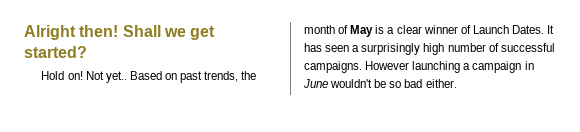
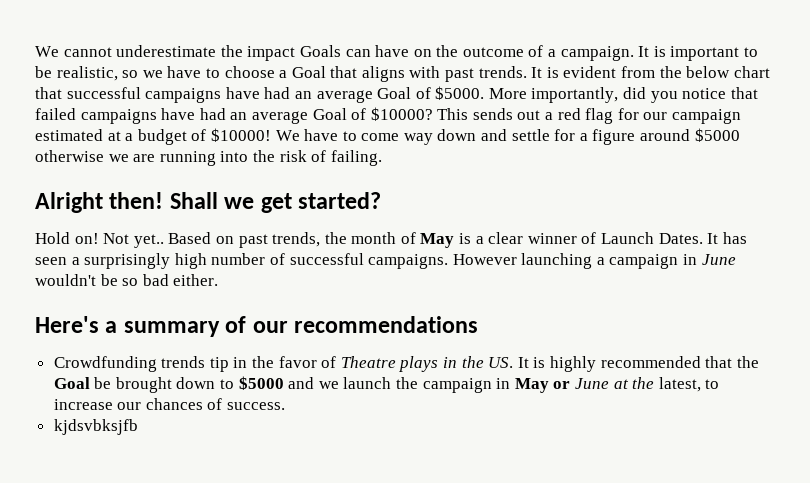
+ We cannot underestimate the impact Goals can have on the outcome of a campaign. It is important to be realistic, so we have to choose a Goal that aligns with past trends. It is evident from the below chart that successful campaigns have had an average Goal of $5000. More importantly, did you notice that failed campaigns have had an average Goal of $10000? This sends out a red flag for our campaign estimated at a budget of $10000! We have to come way down and settle for a figure around $5000 otherwise we are running into the risk of failing.
+ Here's a summary of our recommendations
+ Crowdfunding trends tip in the favor of Theatre plays in the US. It is highly recommended that the Goal be brought down to $5000 and we launch the campaign in May or June at the latest, to increase our chances of success.
+ kjdsvbksjfb

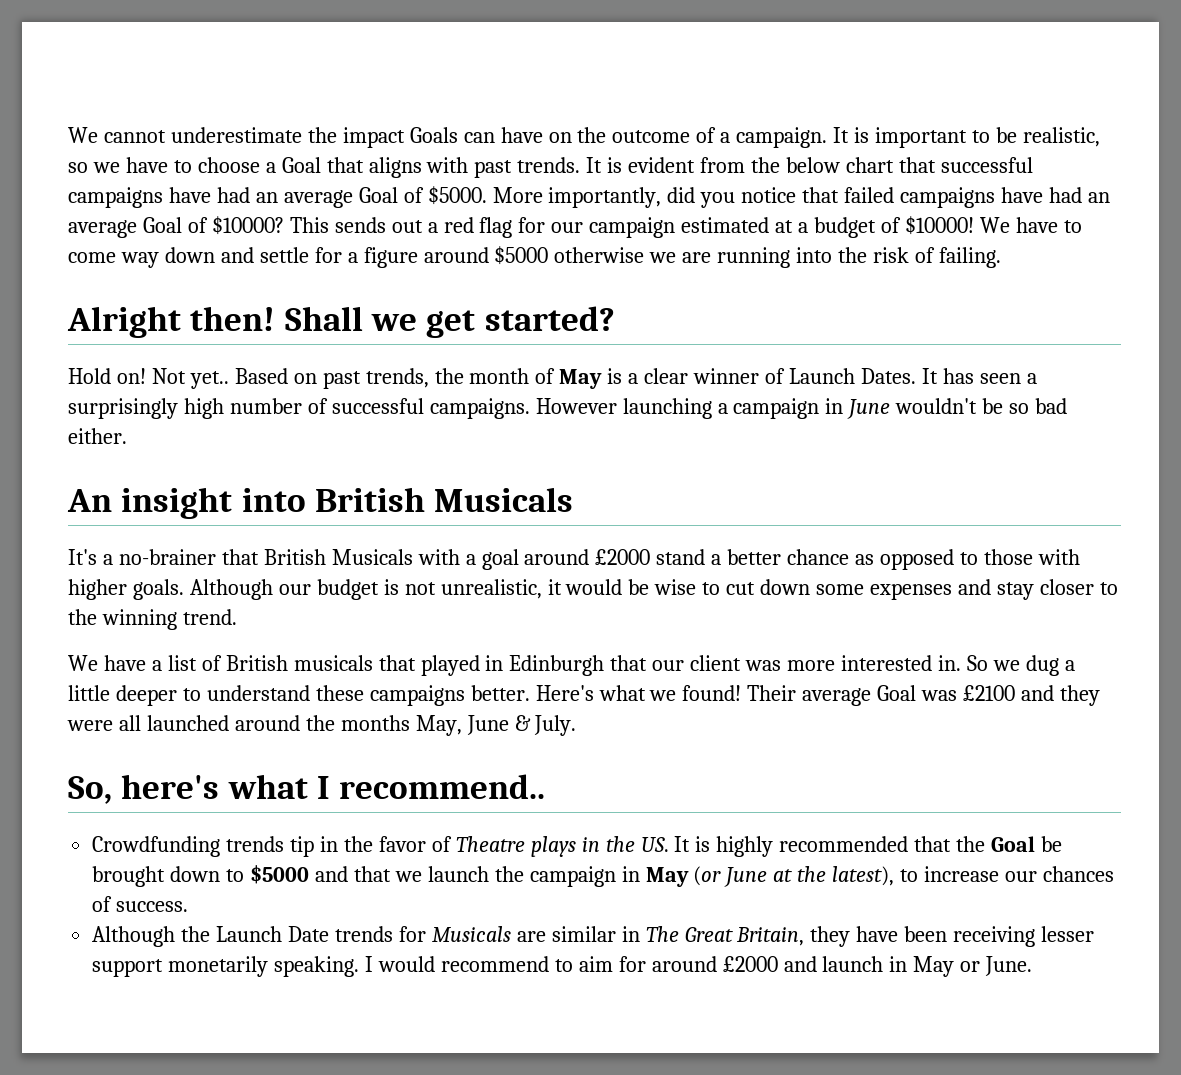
- Here's a summary of our recommendations
+ An insight into British Musicals
+ It's a no-brainer that British Musicals with a goal around £2000 stand a better chance as opposed to those with higher goals. Although our budget is not unrealistic, it would be wise to cut down some expenses and stay closer to the winning trend.
+ We have a list of British musicals that played in Edinburgh that our client was more interested in. So we dug a little deeper to understand these campaigns better. Here's what we found! Their average Goal was £2100 and they were all launched around the months May, June & July.
+ So, here's what I recommend..
- Crowdfunding trends tip in the favor of Theatre plays in the US. It is highly recommended that the Goal be brought down to $5000 and we launch the campaign in May or June at the latest, to increase our chances of success.
+ Crowdfunding trends tip in the favor of Theatre plays in the US. It is highly recommended that the Goal be brought down to $5000 and that we launch the campaign in May (or June at the latest), to increase our chances of success.
- kjdsvbksjfb
+ Although the Launch Date trends for Musicals are similar in The Great Britain, they have been receiving lesser support monetarily speaking. I would recommend to aim for around £2000 and launch in May or June.

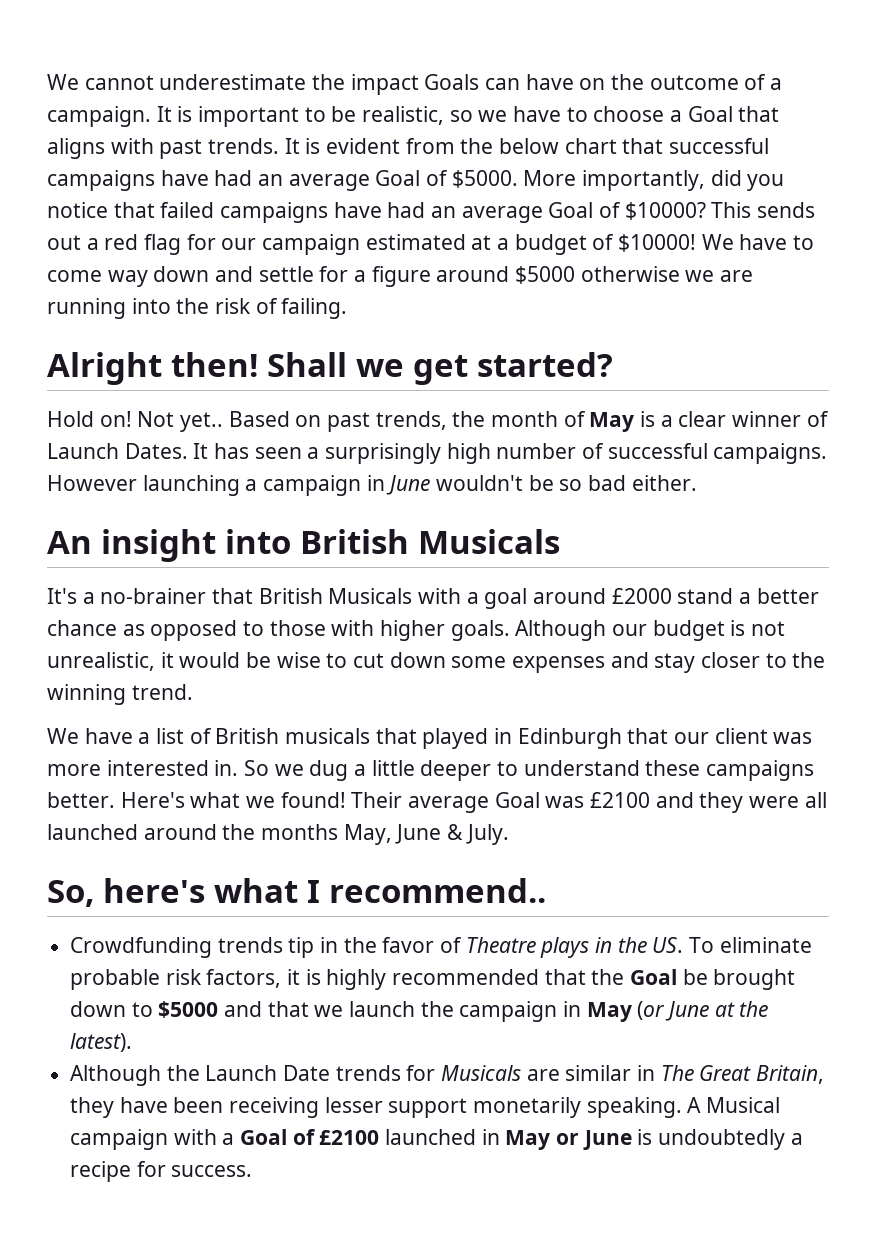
- Crowdfunding trends tip in the favor of Theatre plays in the US. It is highly recommended that the Goal be brought down to $5000 and that we launch the campaign in May (or June at the latest), to increase our chances of success.
+ Crowdfunding trends tip in the favor of Theatre plays in the US. To eliminate probable risk factors, it is highly recommended that the Goal be brought down to $5000 and that we launch the campaign in May (or June at the latest).
- I would recommend to aim for around £2000 and launch in May or June.
+ A Musical campaign with a Goal of £2100 launched in May or June is undoubtedly a recipe for success.

